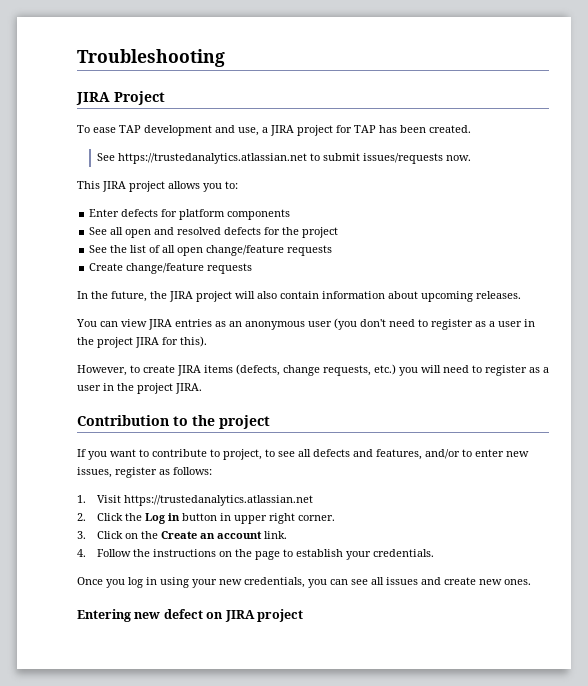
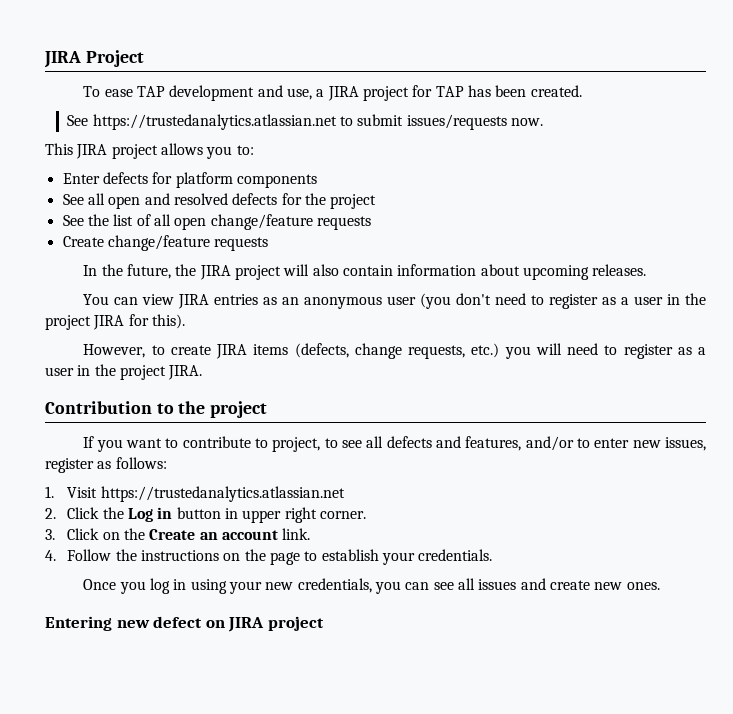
- Troubleshooting

